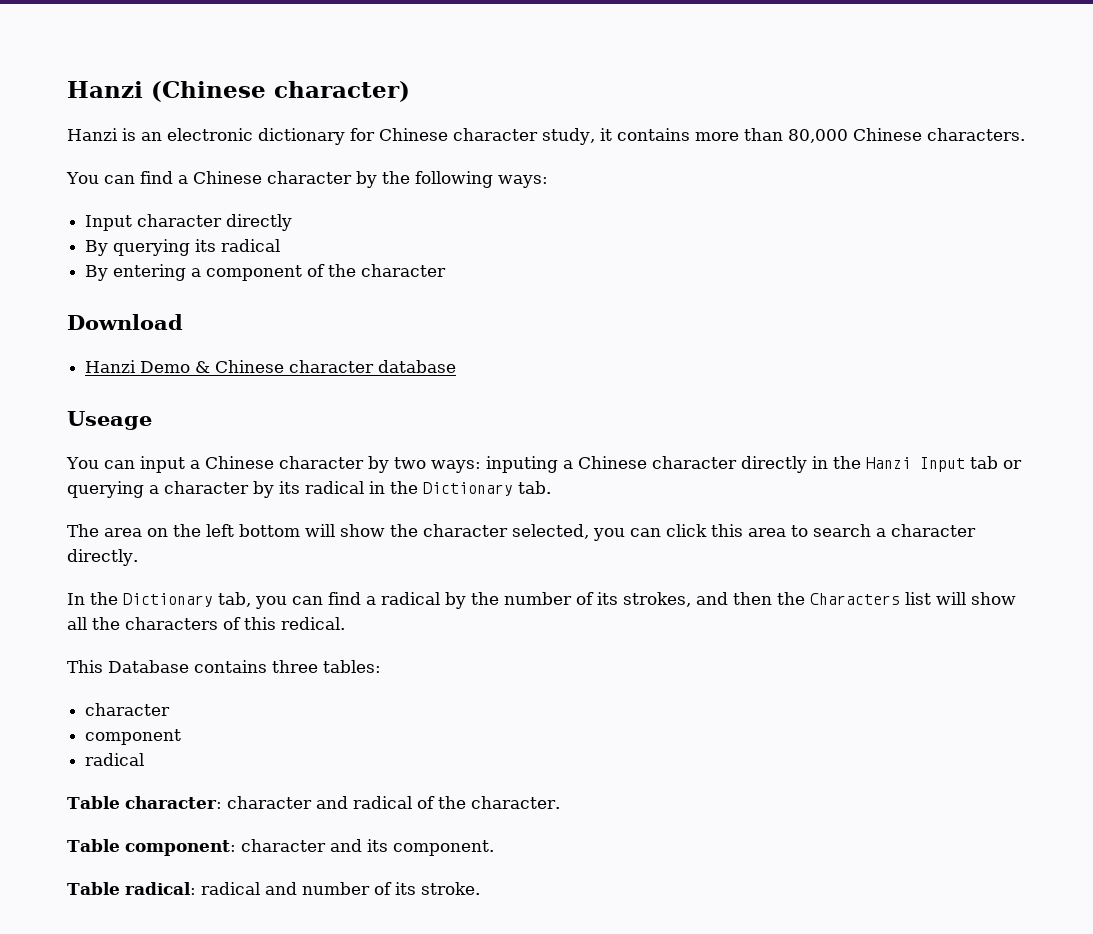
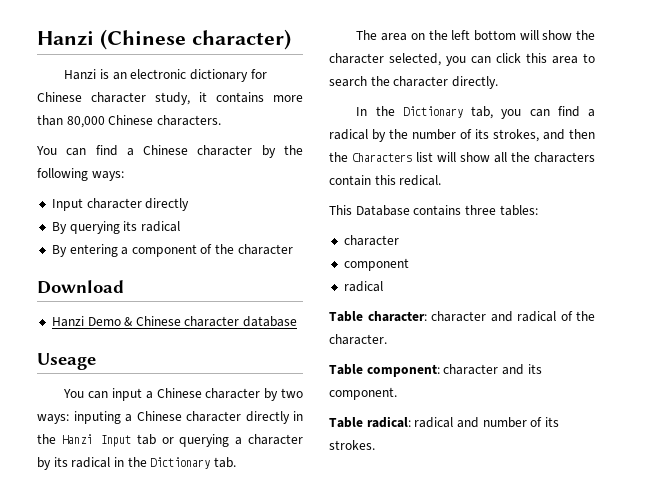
- The area on the left bottom will show the character selected, you can click this area to search a character directly.
+ The area on the left bottom will show the character selected, you can click this area to search the character directly.
- In the Dictionary tab, you can find a radical by the number of its strokes, and then the Characters list will show all the characters of this redical.
+ In the Dictionary tab, you can find a radical by the number of its strokes, and then the Characters list will show all the characters contain this redical.
- Table radical: radical and number of its stroke.
+ Table radical: radical and number of its strokes.

